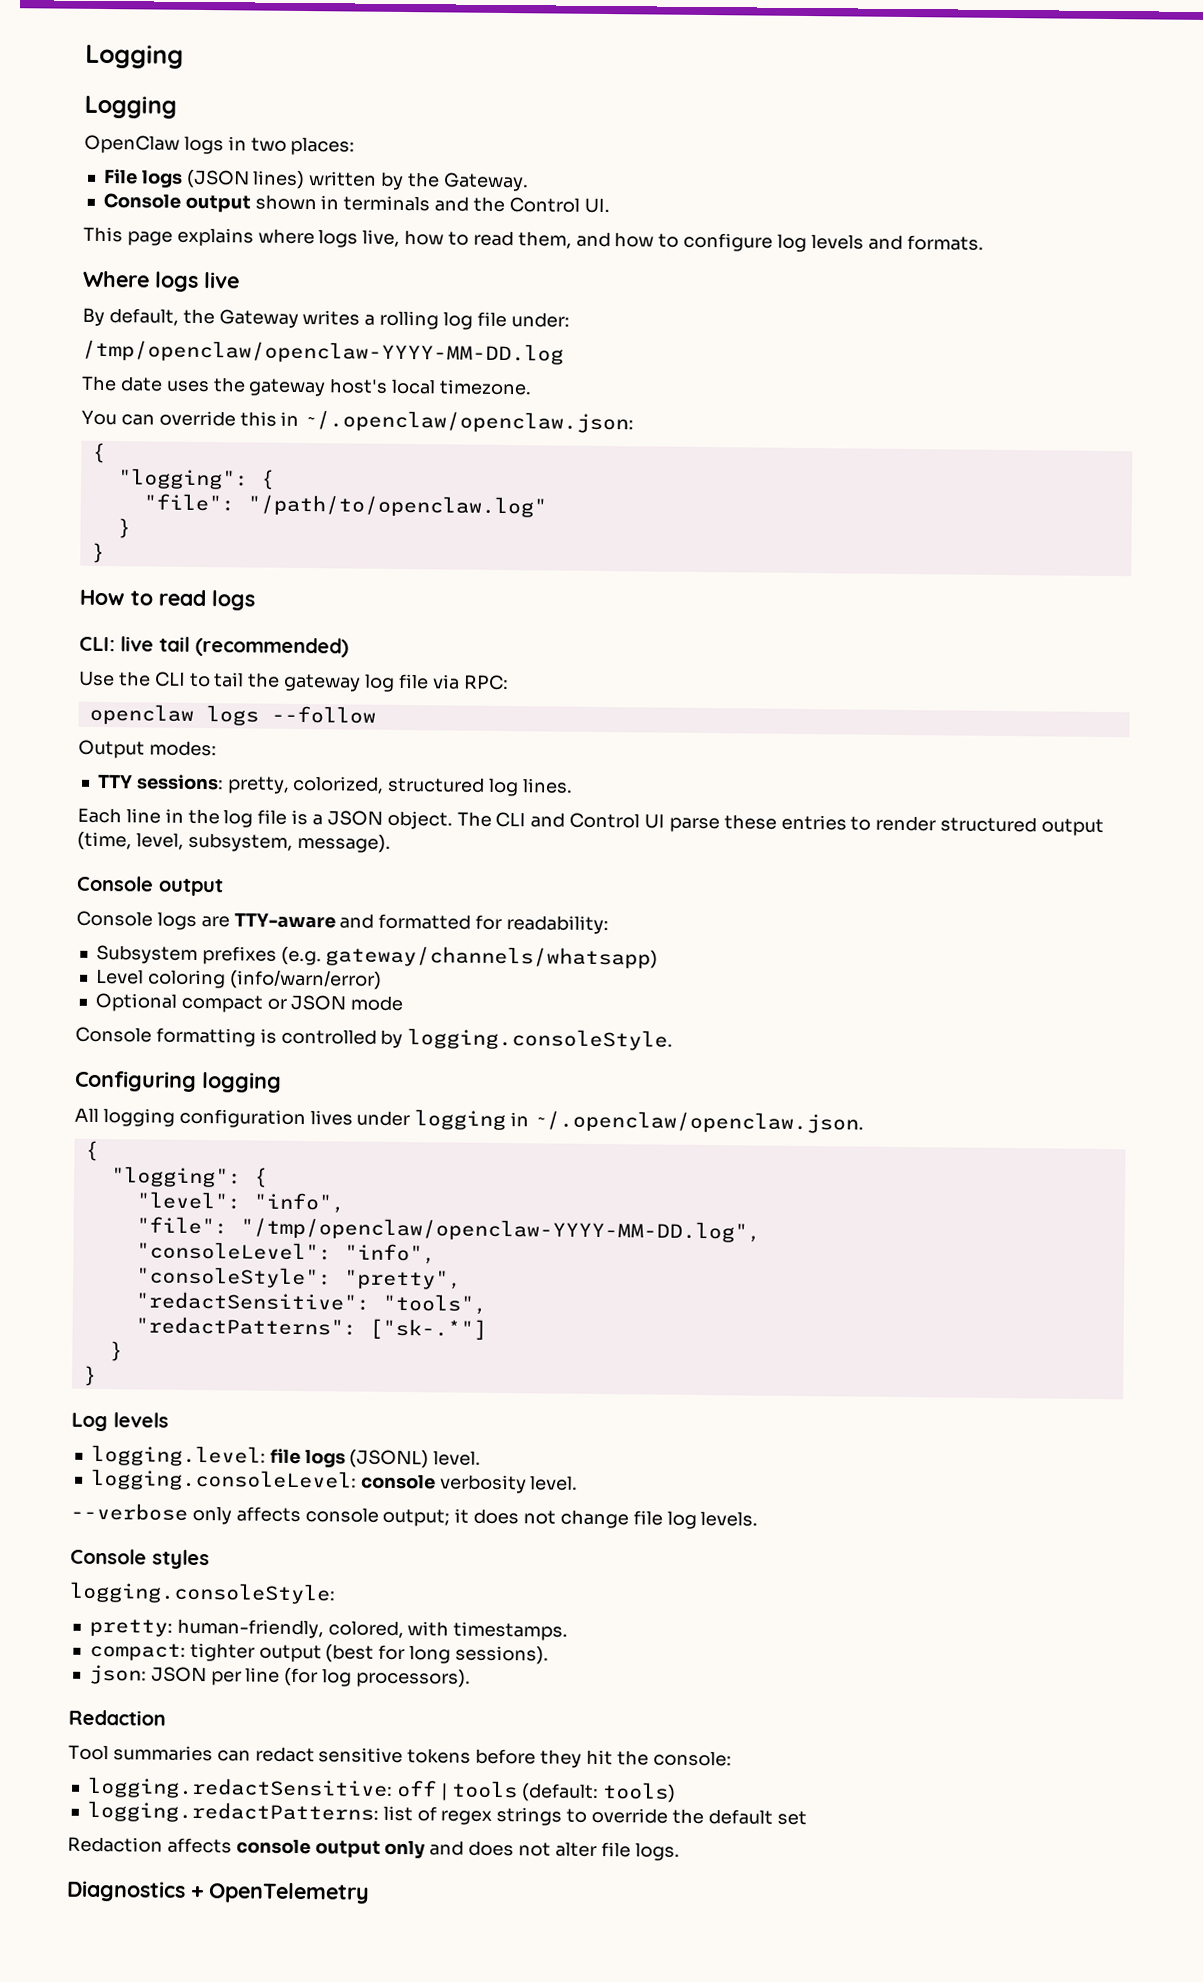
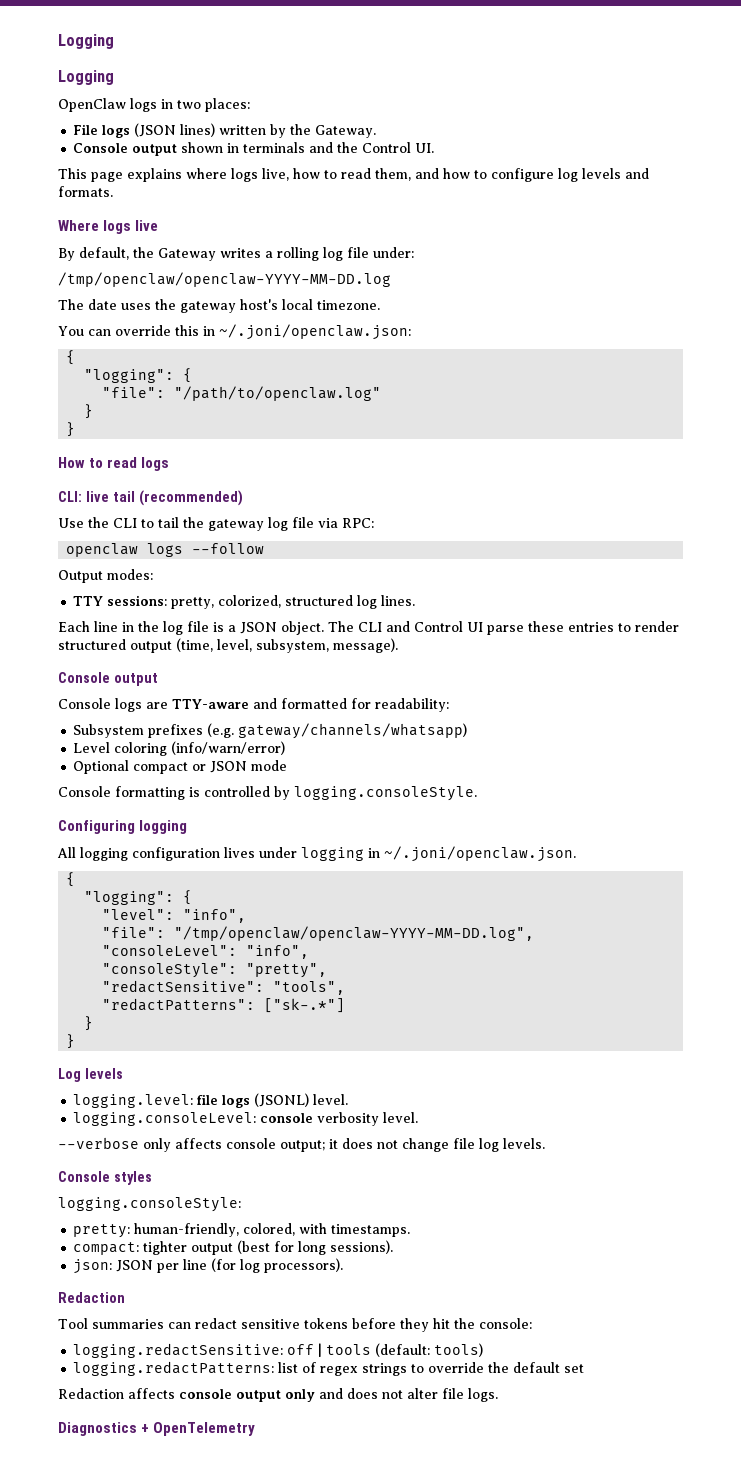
- You can override this in ~/.openclaw/openclaw.json:
+ You can override this in ~/.joni/openclaw.json:
- All logging configuration lives under logging in ~/.openclaw/openclaw.json.
+ All logging configuration lives under logging in ~/.joni/openclaw.json.

